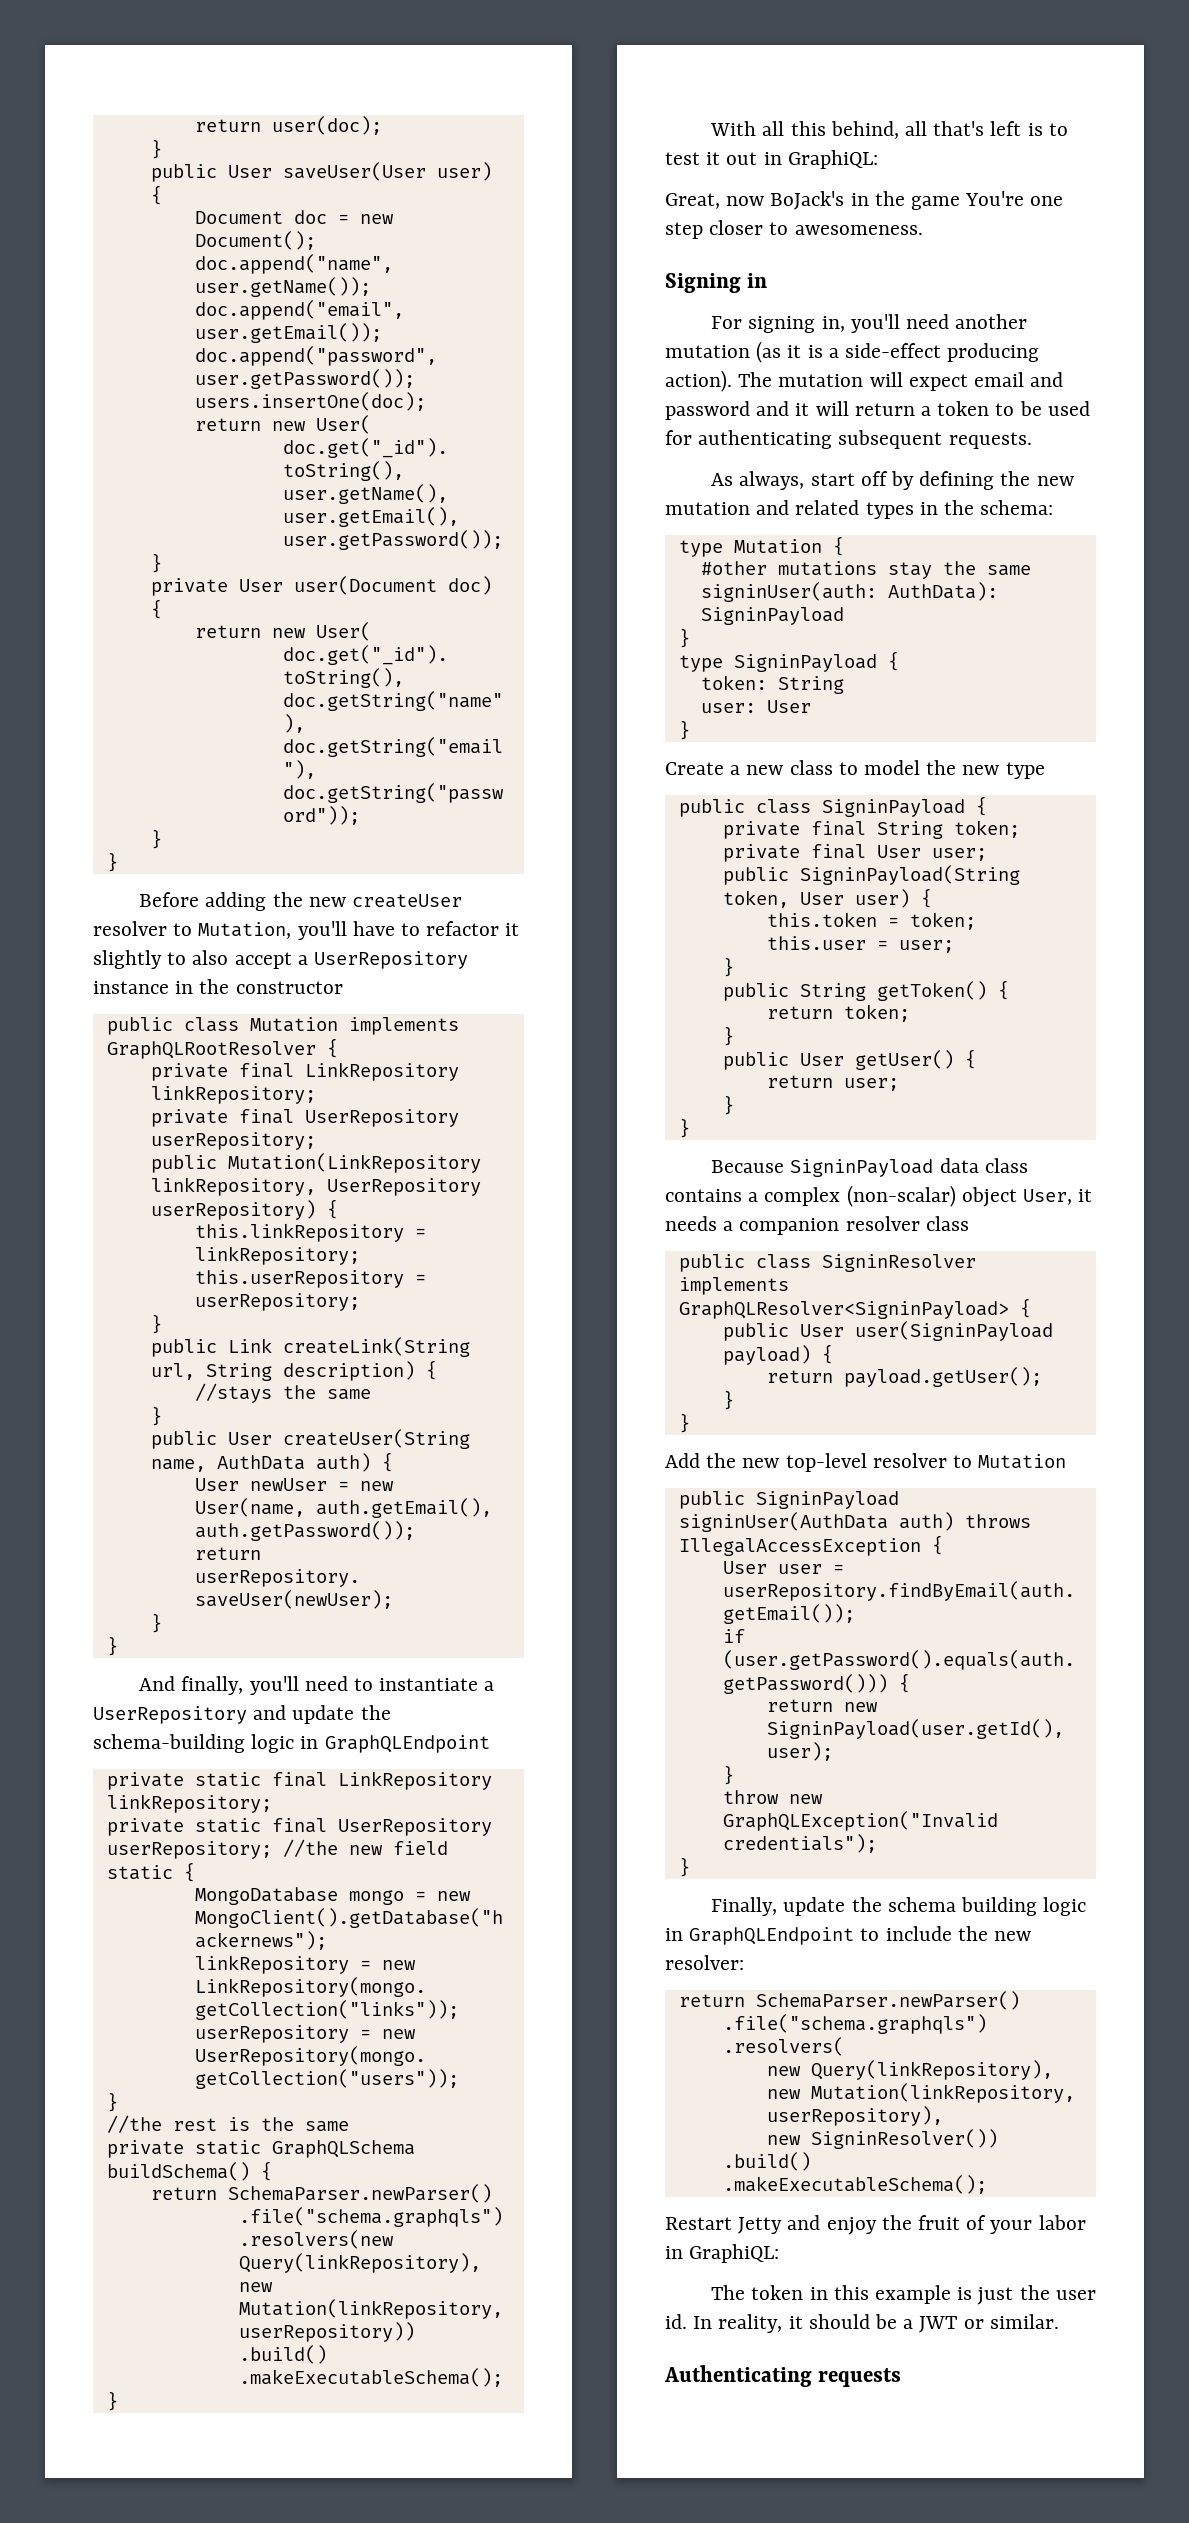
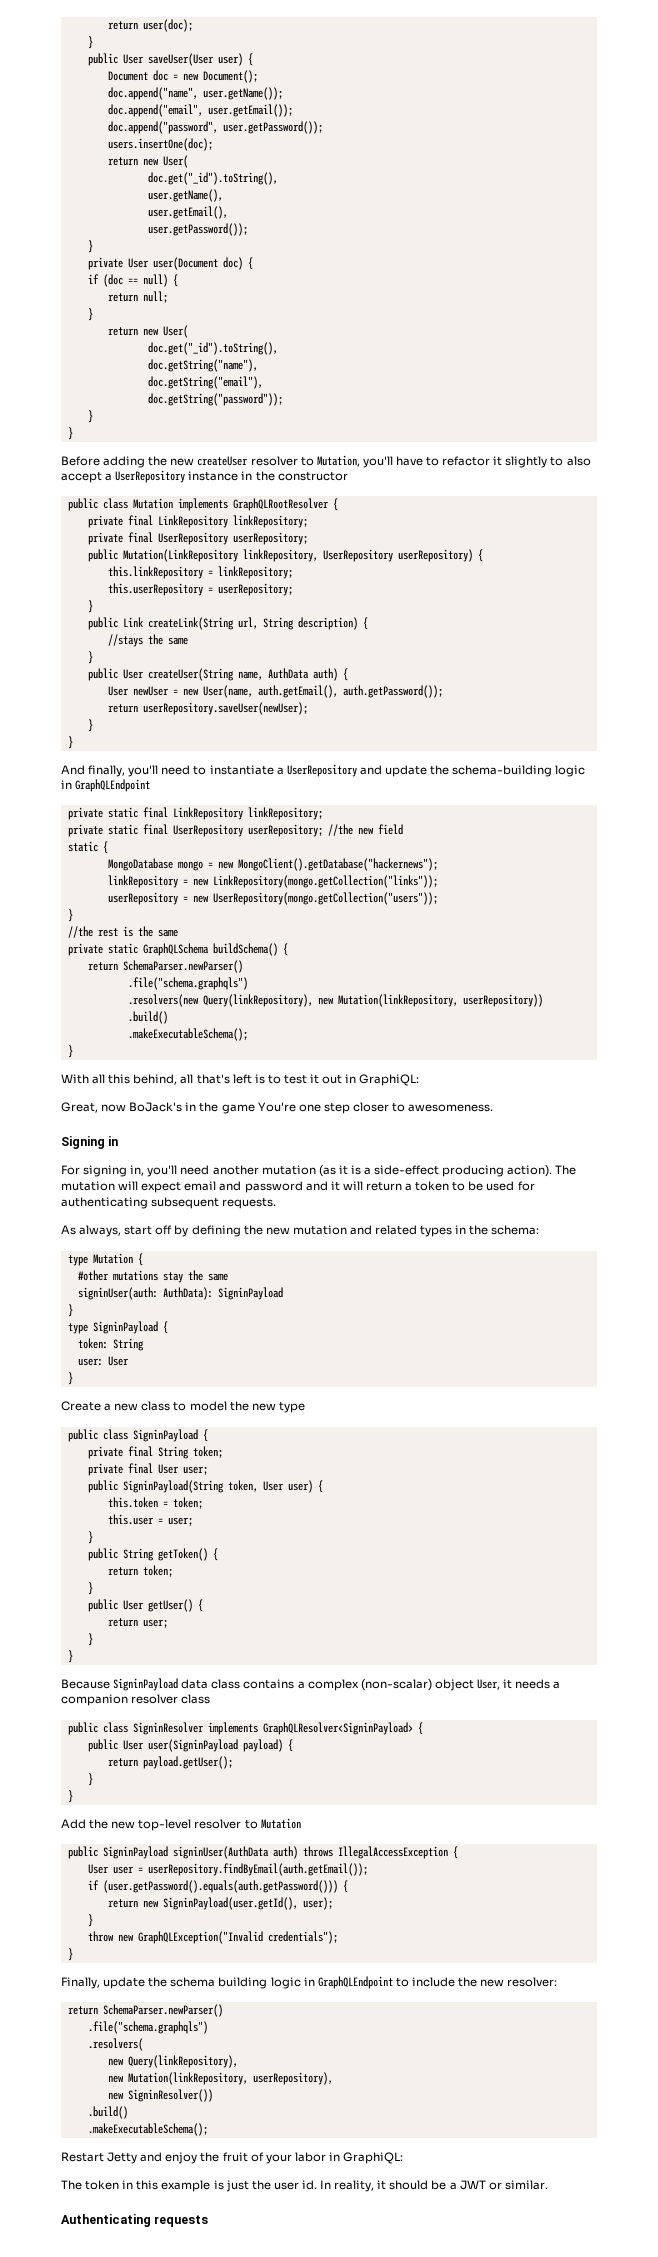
+ if (doc == null) {
+ return null;
+ }

